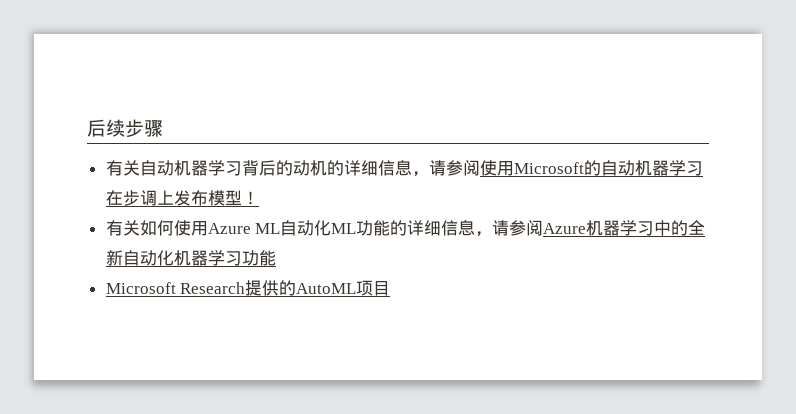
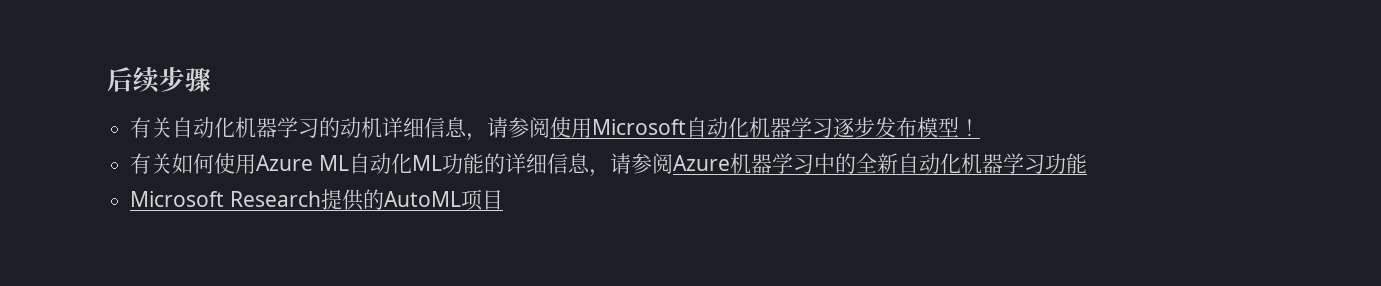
- 有关自动机器学习背后的动机的详细信息，请参阅使用Microsoft的自动机器学习在步调上发布模型！
+ 有关自动化机器学习的动机详细信息，请参阅使用Microsoft自动化机器学习逐步发布模型！

